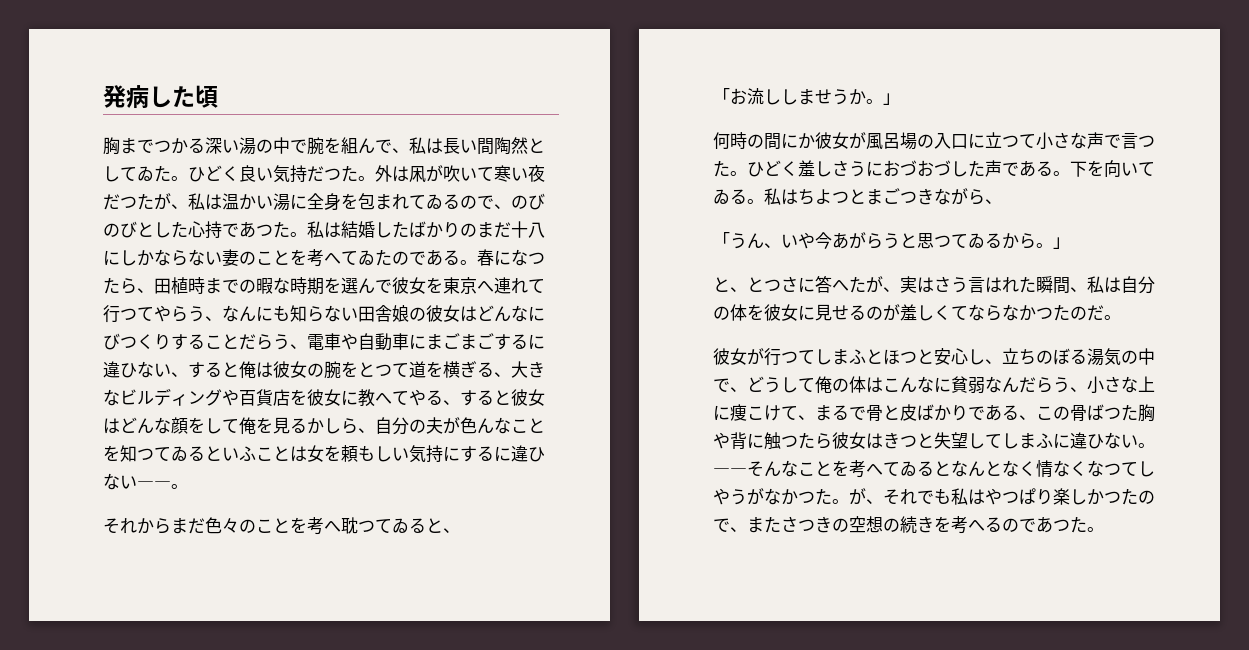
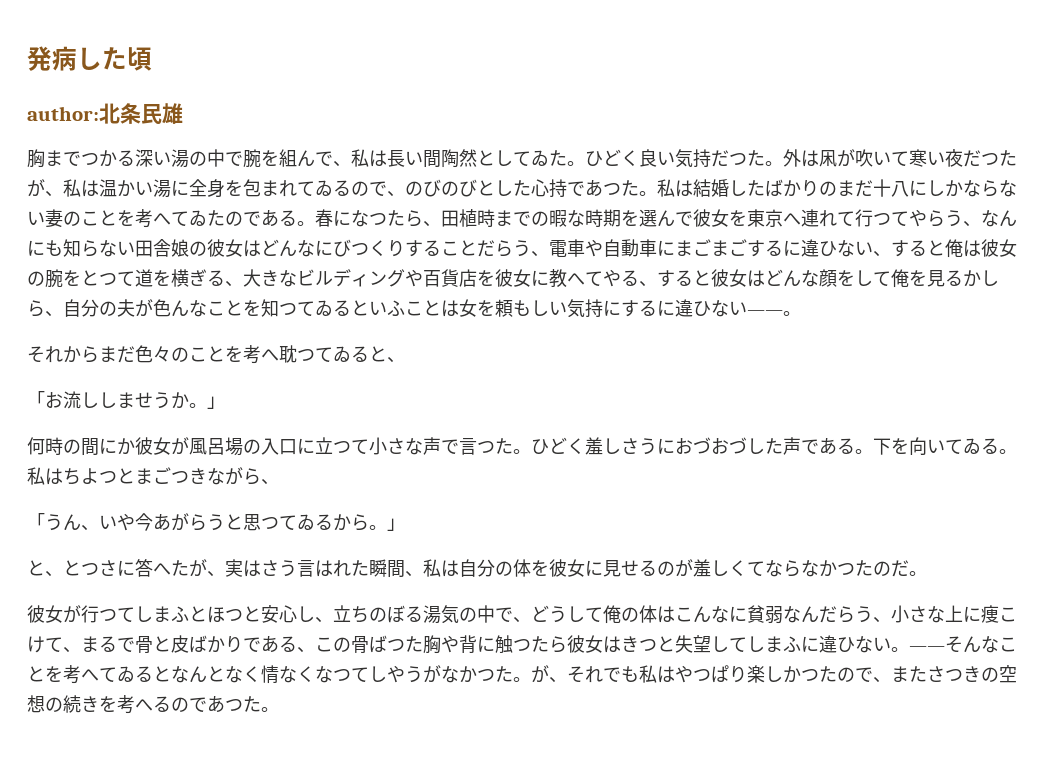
+ author:北条民雄

